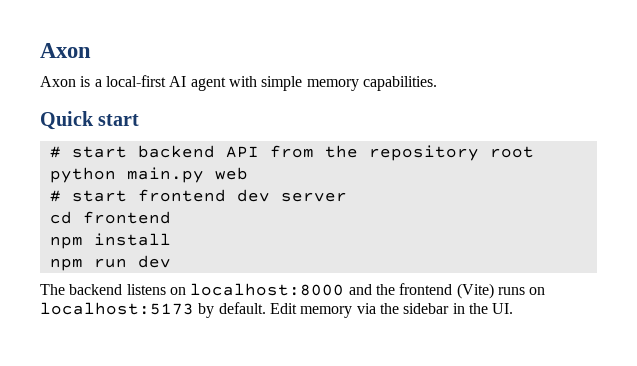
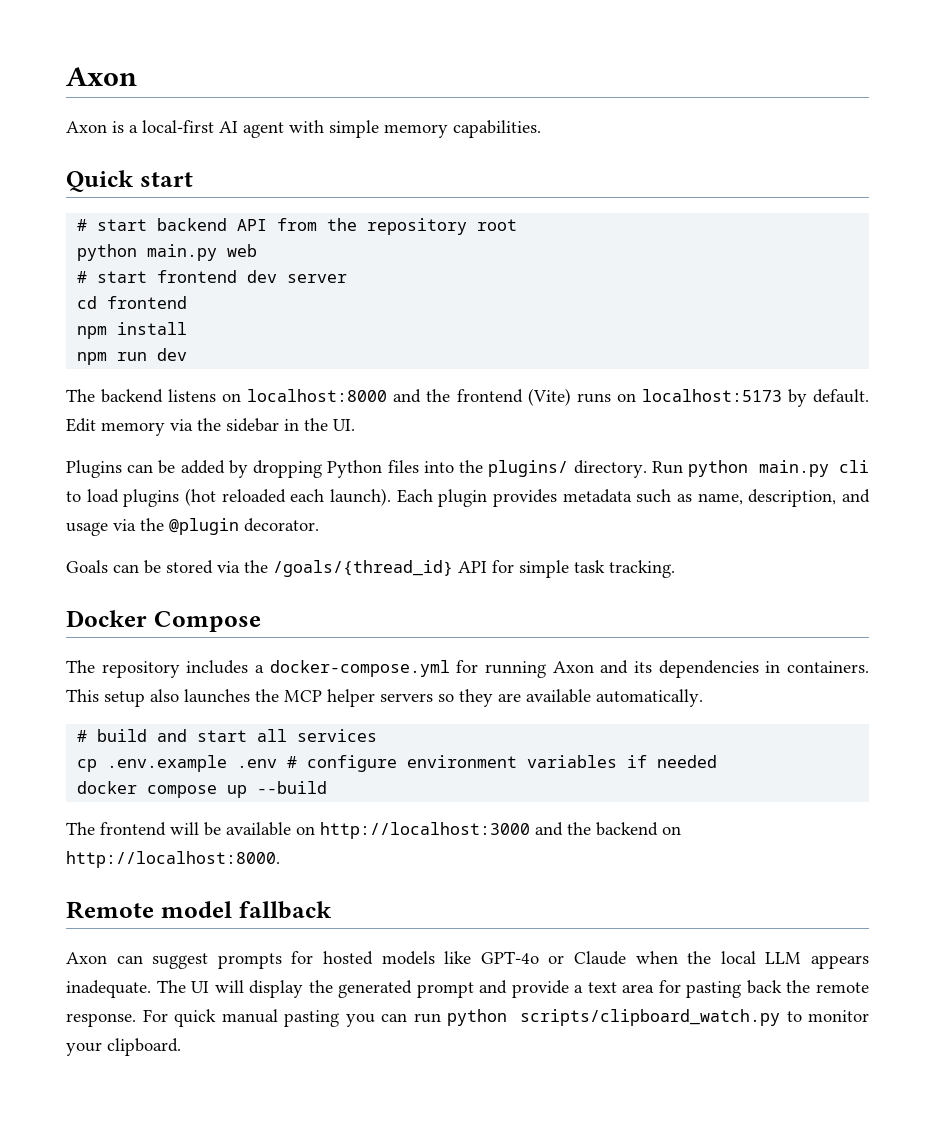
+ Plugins can be added by dropping Python files into the plugins/ directory. Run python main.py cli to load plugins (hot reloaded each launch). Each plugin provides metadata such as name, description, and usage via the @plugin decorator.
+ Goals can be stored via the /goals/{thread_id} API for simple task tracking.
+ Docker Compose
+ The repository includes a docker-compose.yml for running Axon and its dependencies in containers. This setup also launches the MCP helper servers so they are available automatically.
+ # build and start all services
+ cp .env.example .env # configure environment variables if needed
+ docker compose up --build
+ The frontend will be available on http://localhost:3000 and the backend on http://localhost:8000.
+ Remote model fallback
+ Axon can suggest prompts for hosted models like GPT-4o or Claude when the local LLM appears inadequate. The UI will display the generated prompt and provide a text area for pasting back the remote response. For quick manual pasting you can run python scripts/clipboard_watch.py to monitor your clipboard.

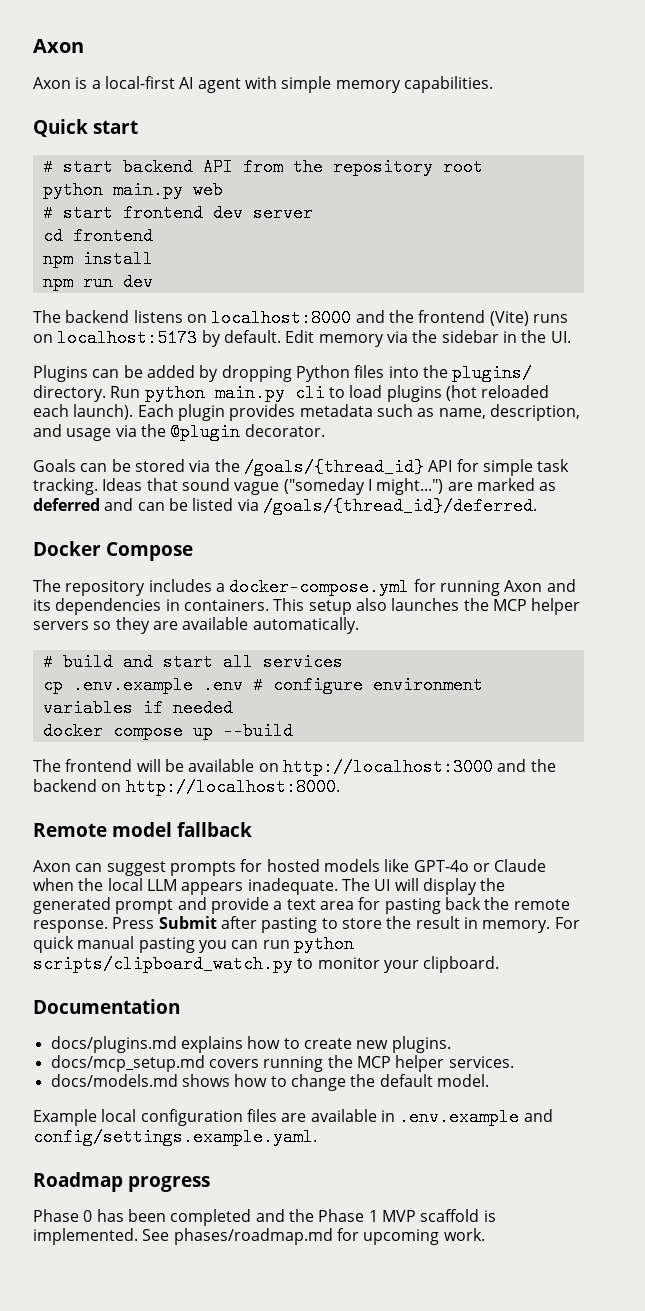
+ Ideas that sound vague ("someday I might...") are marked as deferred and can be listed via /goals/{thread_id}/deferred.
+ Press Submit after pasting to store the result in memory.
+ Documentation
+ docs/plugins.md explains how to create new plugins.
+ docs/mcp_setup.md covers running the MCP helper services.
+ docs/models.md shows how to change the default model.
+ Example local configuration files are available in .env.example and config/settings.example.yaml.
+ Roadmap progress
+ Phase 0 has been completed and the Phase 1 MVP scaffold is implemented. See phases/roadmap.md for upcoming work.

